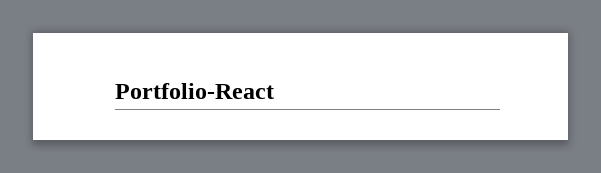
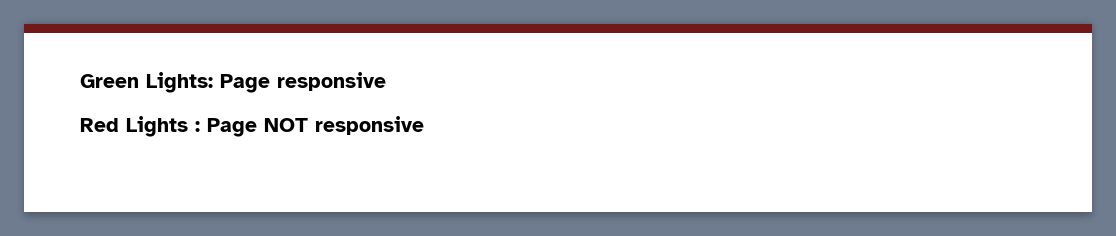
- Portfolio-React
+ Green Lights: Page responsive
+ Red Lights : Page NOT responsive

